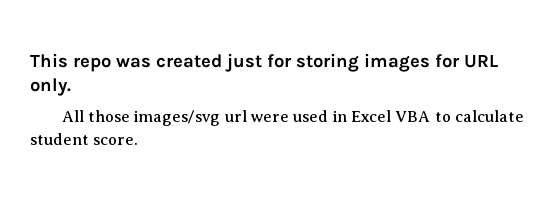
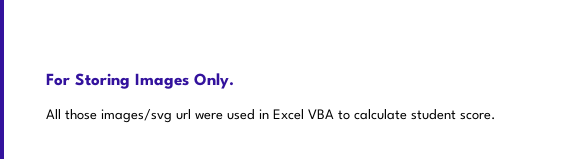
- This repo was created just for storing images for URL only.
+ For Storing Images Only.

